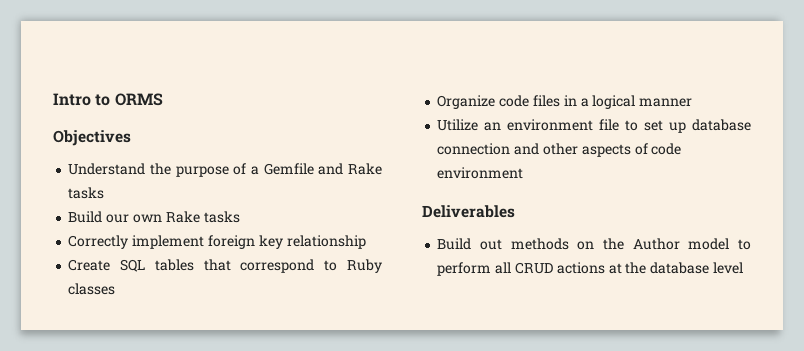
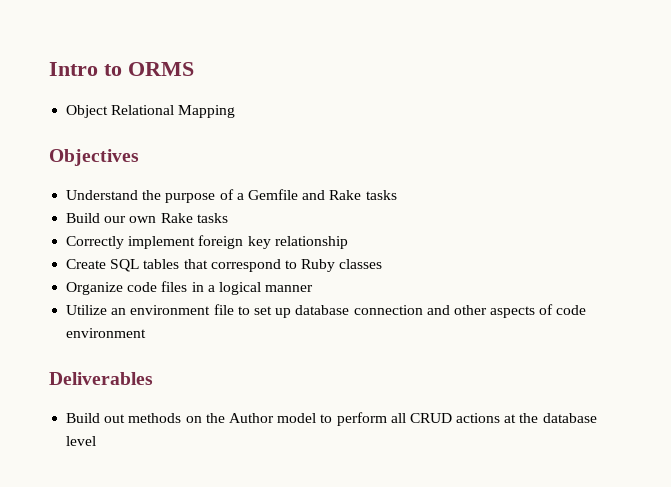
+ Object Relational Mapping

